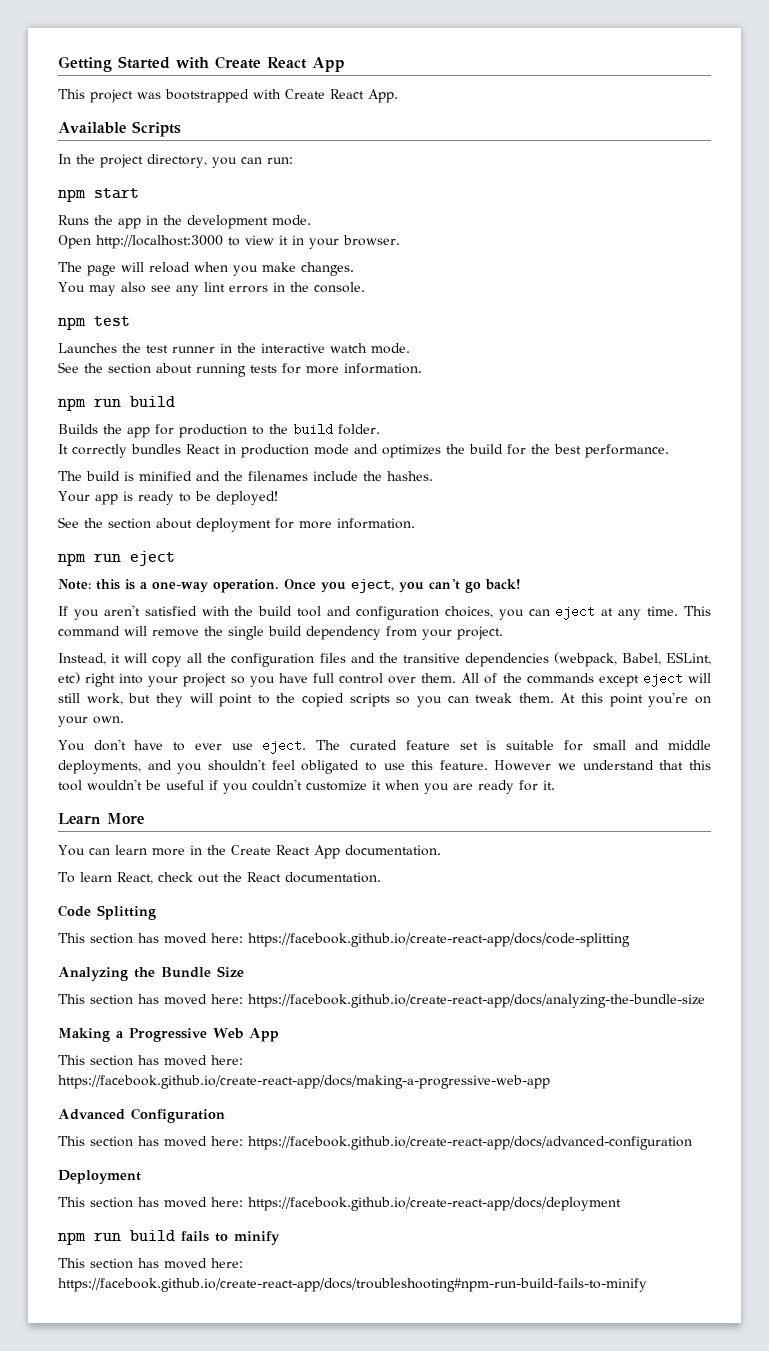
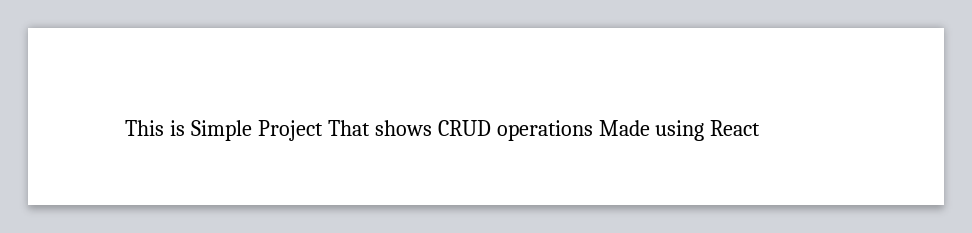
- Getting Started with Create React App
- This project was bootstrapped with Create React App.
- Available Scripts
- In the project directory, you can run:
- npm start
- Runs the app in the development mode.
- Open http://localhost:3000 to view it in your browser.
- The page will reload when you make changes.
- You may also see any lint errors in the console.
- npm test
- Launches the test runner in the interactive watch mode.
- See the section about running tests for more information.
- npm run build
- Builds the app for production to the build folder.
- It correctly bundles React in production mode and optimizes the build for the best performance.
- The build is minified and the filenames include the hashes.
- Your app is ready to be deployed!
- See the section about deployment for more information.
- npm run eject
- Note: this is a one-way operation. Once you eject, you can't go back!
- If you aren't satisfied with the build tool and configuration choices, you can eject at any time. This command will remove the single build dependency from your project.
- Instead, it will copy all the configuration files and the transitive dependencies (webpack, Babel, ESLint, etc) right into your project so you have full control over them. All of the commands except eject will still work, but they will point to the copied scripts so you can tweak them. At this point you're on your own.
- You don't have to ever use eject. The curated feature set is suitable for small and middle deployments, and you shouldn't feel obligated to use this feature. However we understand that this tool wouldn't be useful if you couldn't customize it when you are ready for it.
- Learn More
- You can learn more in the Create React App documentation.
- To learn React, check out the React documentation.
- Code Splitting
- This section has moved here: https://facebook.github.io/create-react-app/docs/code-splitting
- Analyzing the Bundle Size
- This section has moved here: https://facebook.github.io/create-react-app/docs/analyzing-the-bundle-size
- Making a Progressive Web App
- This section has moved here: https://facebook.github.io/create-react-app/docs/making-a-progressive-web-app
- Advanced Configuration
- This section has moved here: https://facebook.github.io/create-react-app/docs/advanced-configuration
- Deployment
- This section has moved here: https://facebook.github.io/create-react-app/docs/deployment
- npm run build fails to minify
- This section has moved here: https://facebook.github.io/create-react-app/docs/troubleshooting#npm-run-build-fails-to-minify
+ This is Simple Project That shows CRUD operations Made using React

